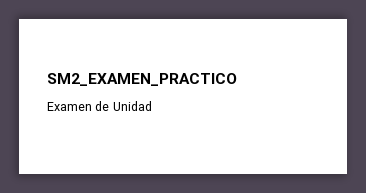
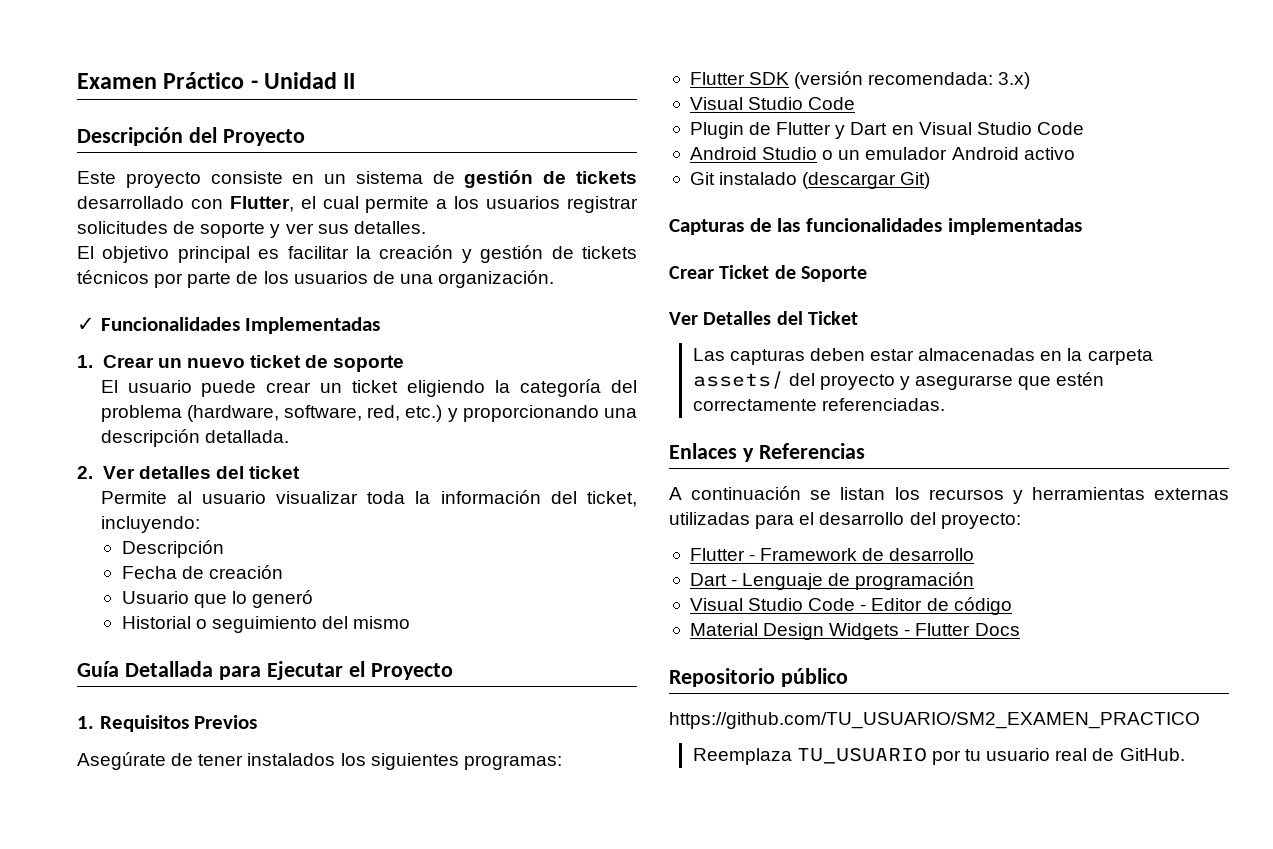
- SM2_EXAMEN_PRACTICO
- Examen de Unidad
+ Examen Práctico - Unidad II
+ Descripción del Proyecto
+ Este proyecto consiste en un sistema de gestión de tickets desarrollado con Flutter, el cual permite a los usuarios registrar solicitudes de soporte y ver sus detalles.
+ El objetivo principal es facilitar la creación y gestión de tickets técnicos por parte de los usuarios de una organización.
+ ✓ Funcionalidades Implementadas
+ 1. Crear un nuevo ticket de soporte
+ El usuario puede crear un ticket eligiendo la categoría del problema (hardware, software, red, etc.) y proporcionando una descripción detallada.
+ 2. Ver detalles del ticket
+ Permite al usuario visualizar toda la información del ticket, incluyendo:
+ Descripción
+ Fecha de creación
+ Usuario que lo generó
+ Historial o seguimiento del mismo
+ Guía Detallada para Ejecutar el Proyecto
+ 1. Requisitos Previos
+ Asegúrate de tener instalados los siguientes programas:
+ Flutter SDK (versión recomendada: 3.x)
+ Visual Studio Code
+ Plugin de Flutter y Dart en Visual Studio Code
+ Android Studio o un emulador Android activo
+ Git instalado (descargar Git)
+ Capturas de las funcionalidades implementadas
+ Crear Ticket de Soporte
+ Ver Detalles del Ticket
+ Las capturas deben estar almacenadas en la carpeta assets/ del proyecto y asegurarse que estén correctamente referenciadas.
+ Enlaces y Referencias
+ A continuación se listan los recursos y herramientas externas utilizadas para el desarrollo del proyecto:
+ Flutter - Framework de desarrollo
+ Dart - Lenguaje de programación
+ Visual Studio Code - Editor de código
+ Material Design Widgets - Flutter Docs
+ Repositorio público
+ https://github.com/TU_USUARIO/SM2_EXAMEN_PRACTICO
+ Reemplaza TU_USUARIO por tu usuario real de GitHub.

